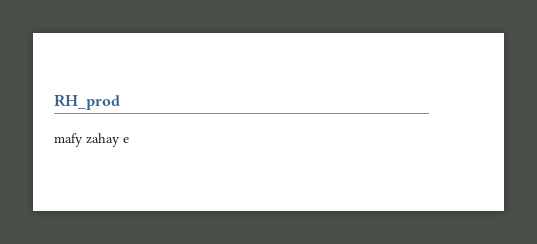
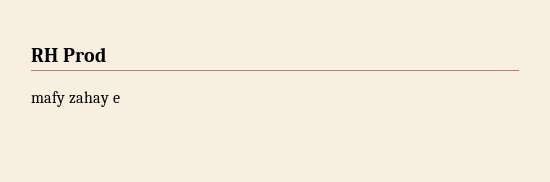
- RH_prod
+ RH Prod

